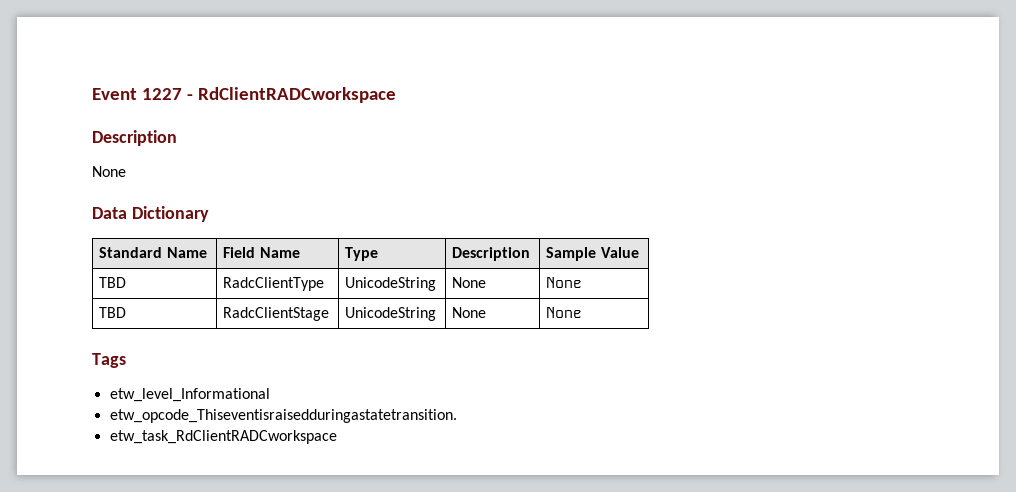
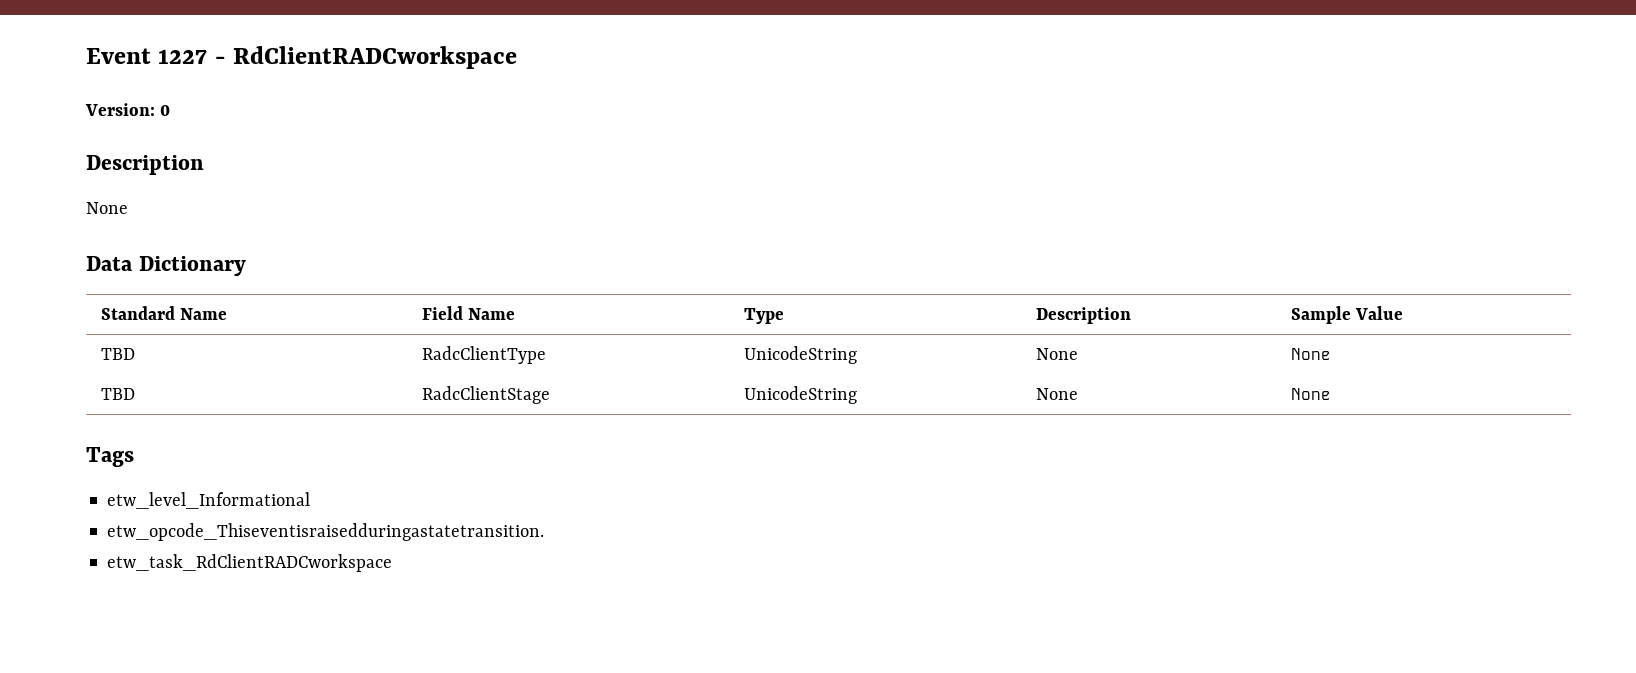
+ Version: 0

